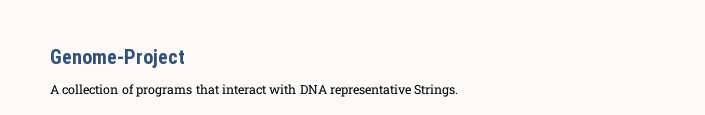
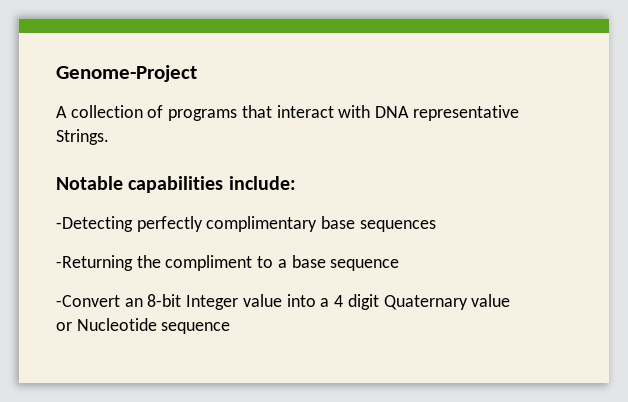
+ Notable capabilities include:
+ -Detecting perfectly complimentary base sequences
+ -Returning the compliment to a base sequence
+ -Convert an 8-bit Integer value into a 4 digit Quaternary value or Nucleotide sequence

